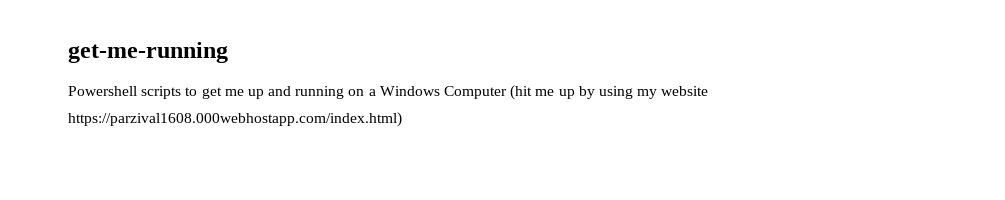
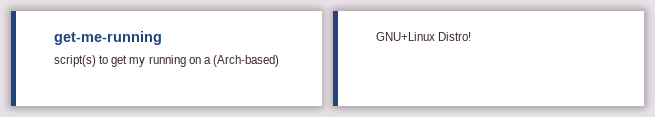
- Powershell scripts to get me up and running on a Windows Computer (hit me up by using my website https://parzival1608.000webhostapp.com/index.html)
+ script(s) to get my running on a (Arch-based) GNU+Linux Distro!

